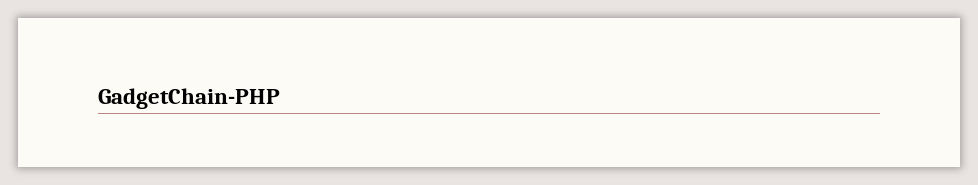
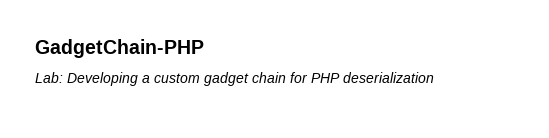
+ Lab: Developing a custom gadget chain for PHP deserialization

